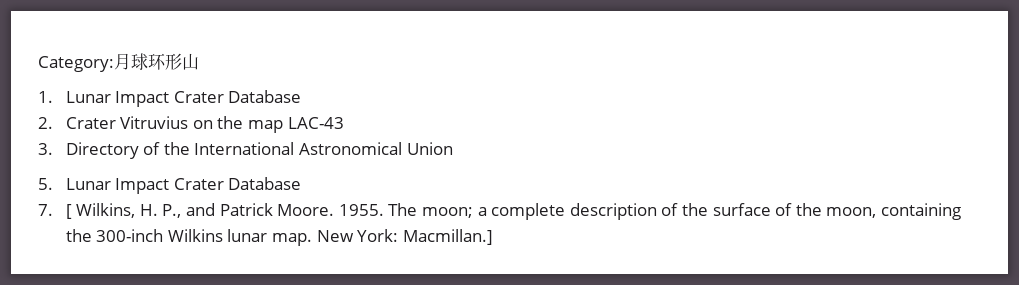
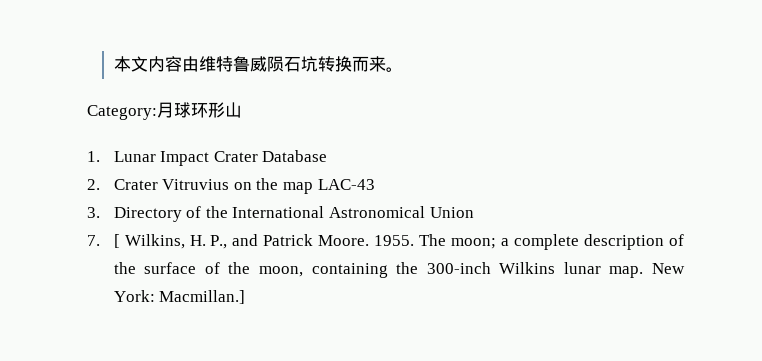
+ 本文内容由维特鲁威陨石坑转换而来。
- 5. Lunar Impact Crater Database

